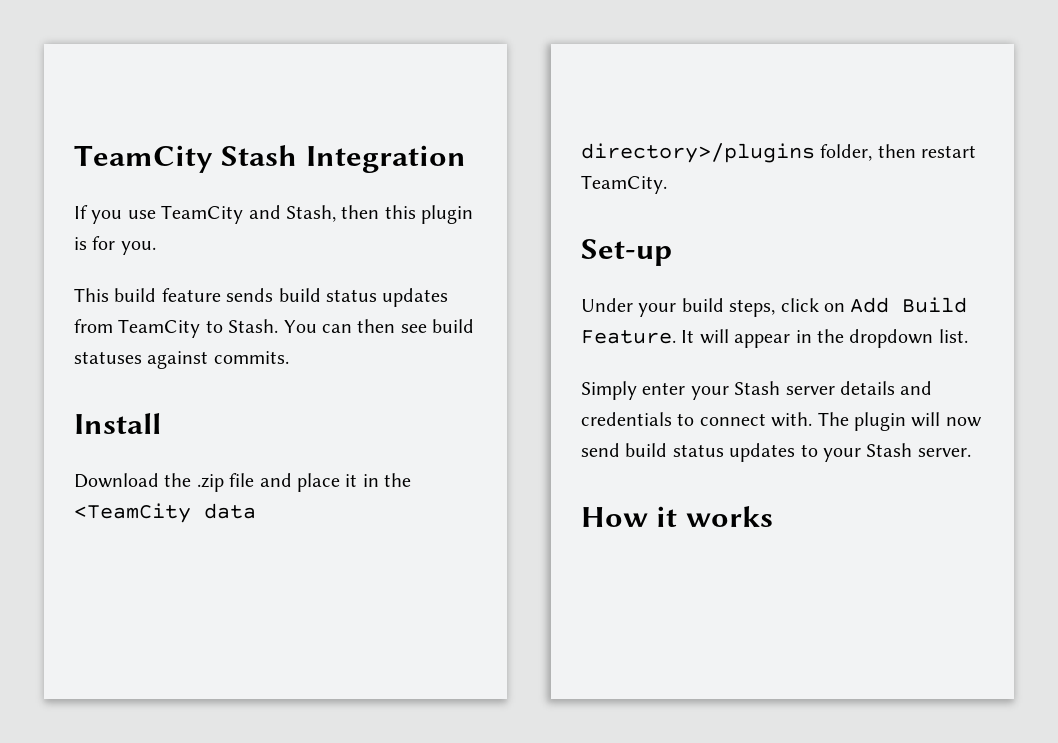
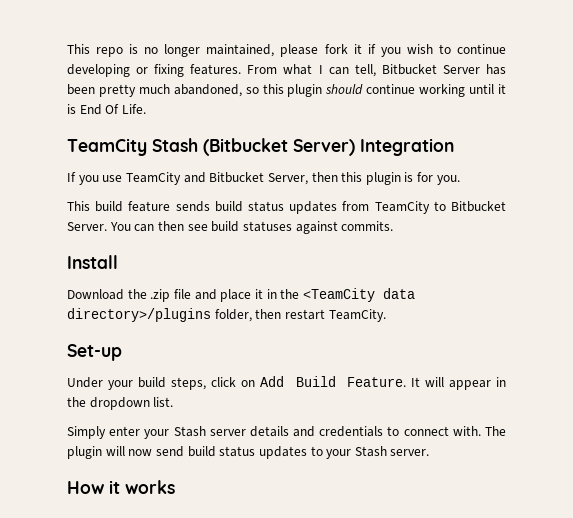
- TeamCity Stash Integration
+ This repo is no longer maintained, please fork it if you wish to continue developing or fixing features. From what I can tell, Bitbucket Server has been pretty much abandoned, so this plugin should continue working until it is End Of Life.
+ TeamCity Stash (Bitbucket Server) Integration
- If you use TeamCity and Stash, then this plugin is for you.
+ If you use TeamCity and Bitbucket Server, then this plugin is for you.
- This build feature sends build status updates from TeamCity to Stash.
+ This build feature sends build status updates from TeamCity to Bitbucket Server.

